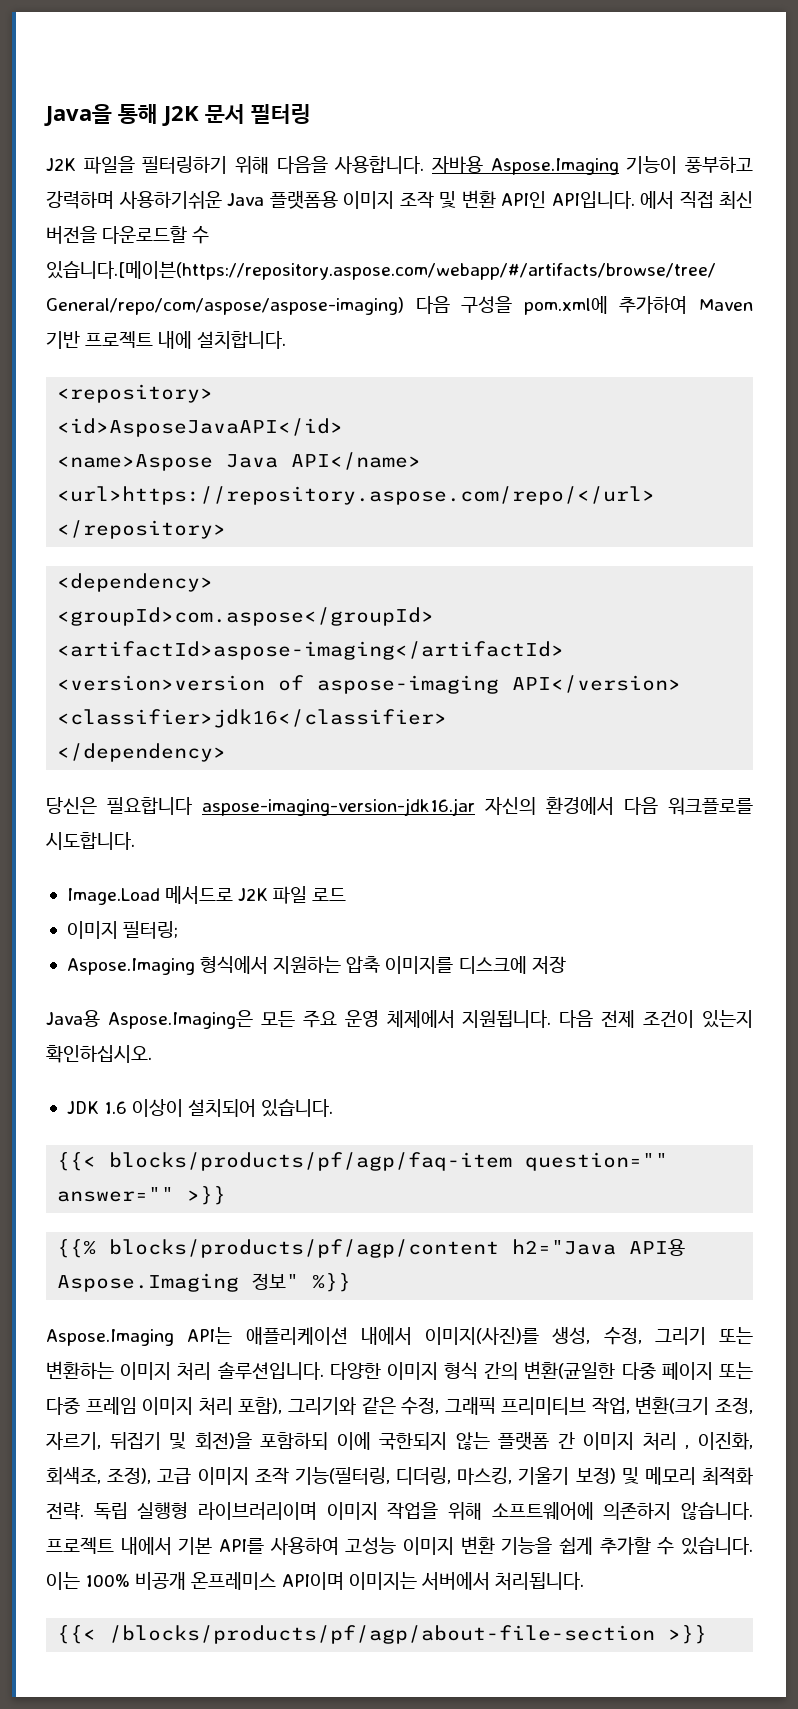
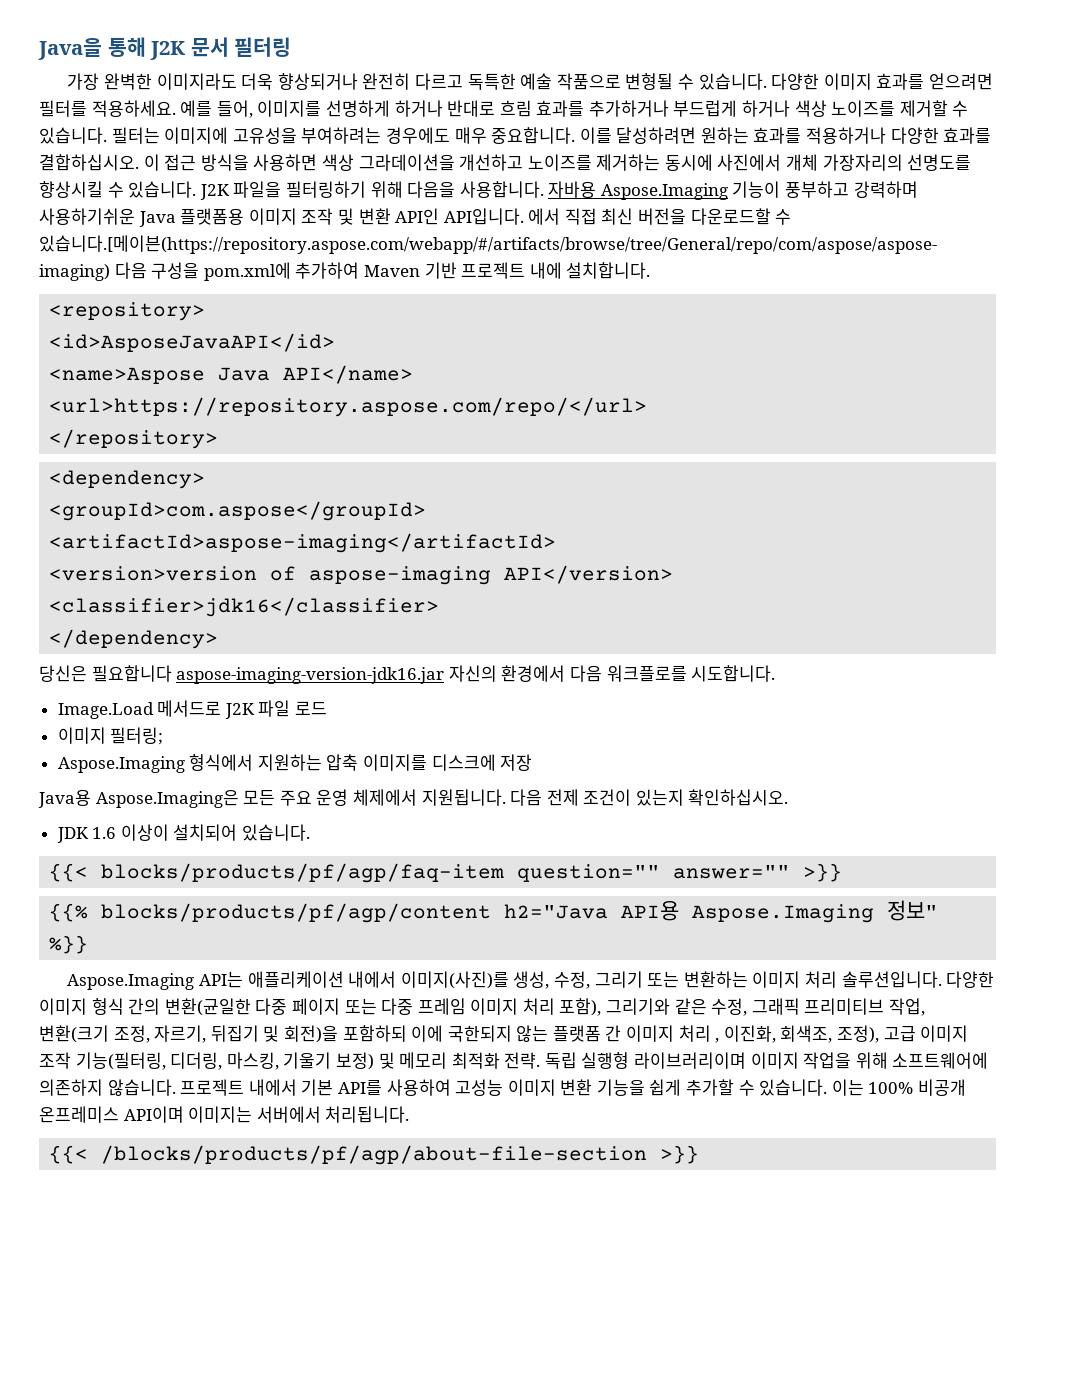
+ 가장 완벽한 이미지라도 더욱 향상되거나 완전히 다르고 독특한 예술 작품으로 변형될 수 있습니다. 다양한 이미지 효과를 얻으려면 필터를 적용하세요. 예를 들어, 이미지를 선명하게 하거나 반대로 흐림 효과를 추가하거나 부드럽게 하거나 색상 노이즈를 제거할 수 있습니다. 필터는 이미지에 고유성을 부여하려는 경우에도 매우 중요합니다. 이를 달성하려면 원하는 효과를 적용하거나 다양한 효과를 결합하십시오. 이 접근 방식을 사용하면 색상 그라데이션을 개선하고 노이즈를 제거하는 동시에 사진에서 개체 가장자리의 선명도를 향상시킬 수 있습니다.

